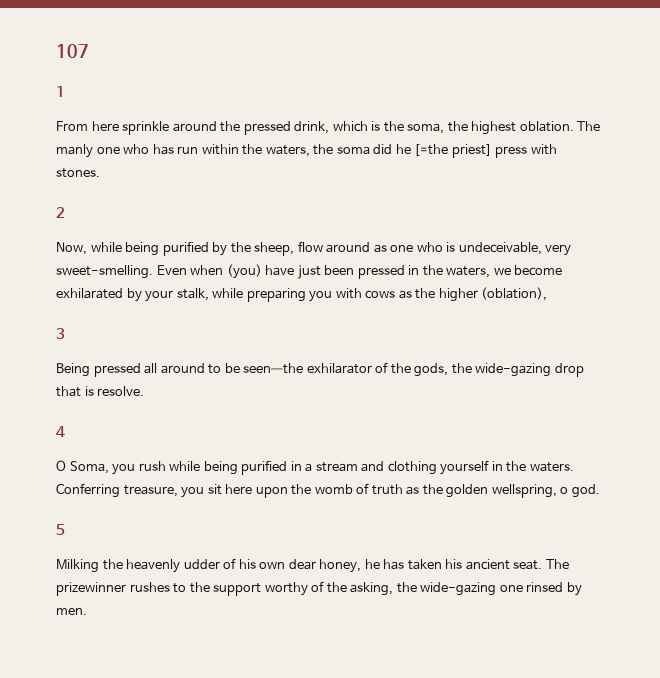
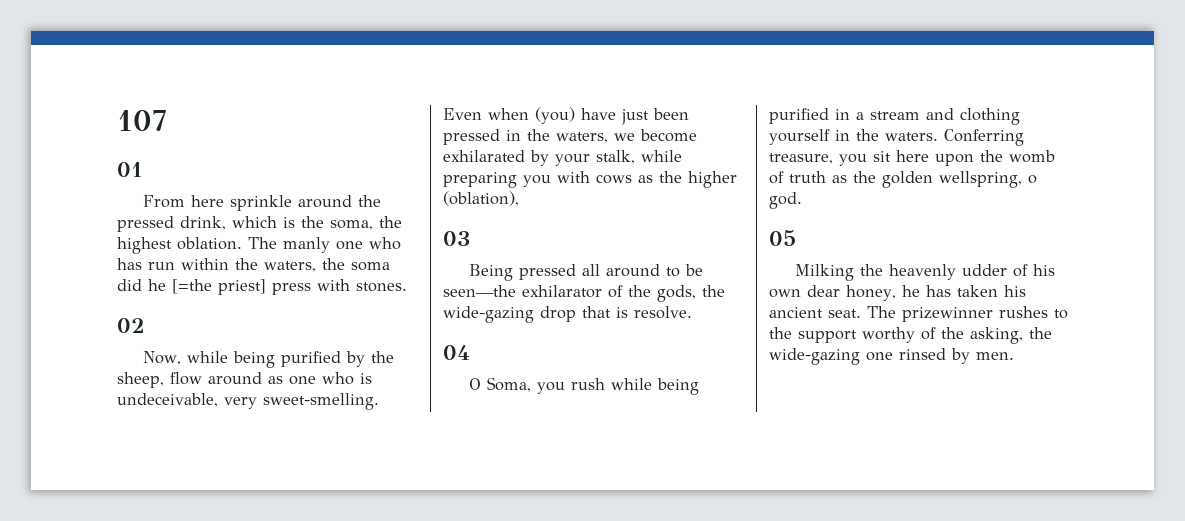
- 1
+ 01
- 2
+ 02
- 3
+ 03
- 4
+ 04
- 5
+ 05

